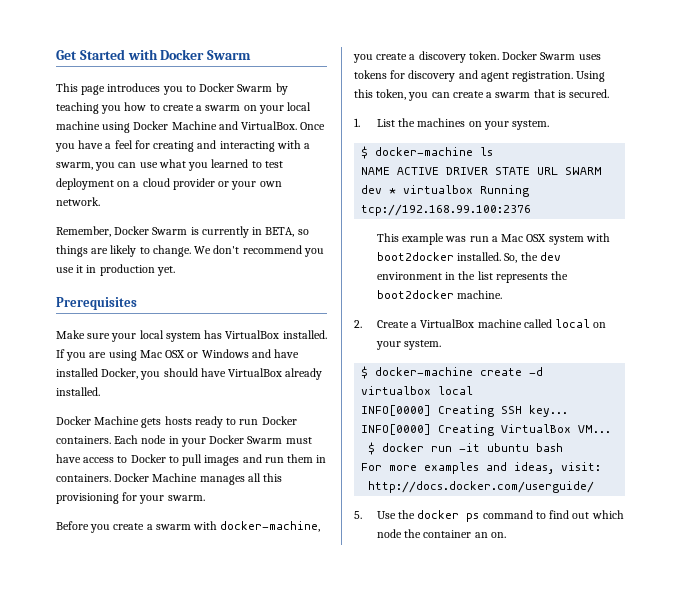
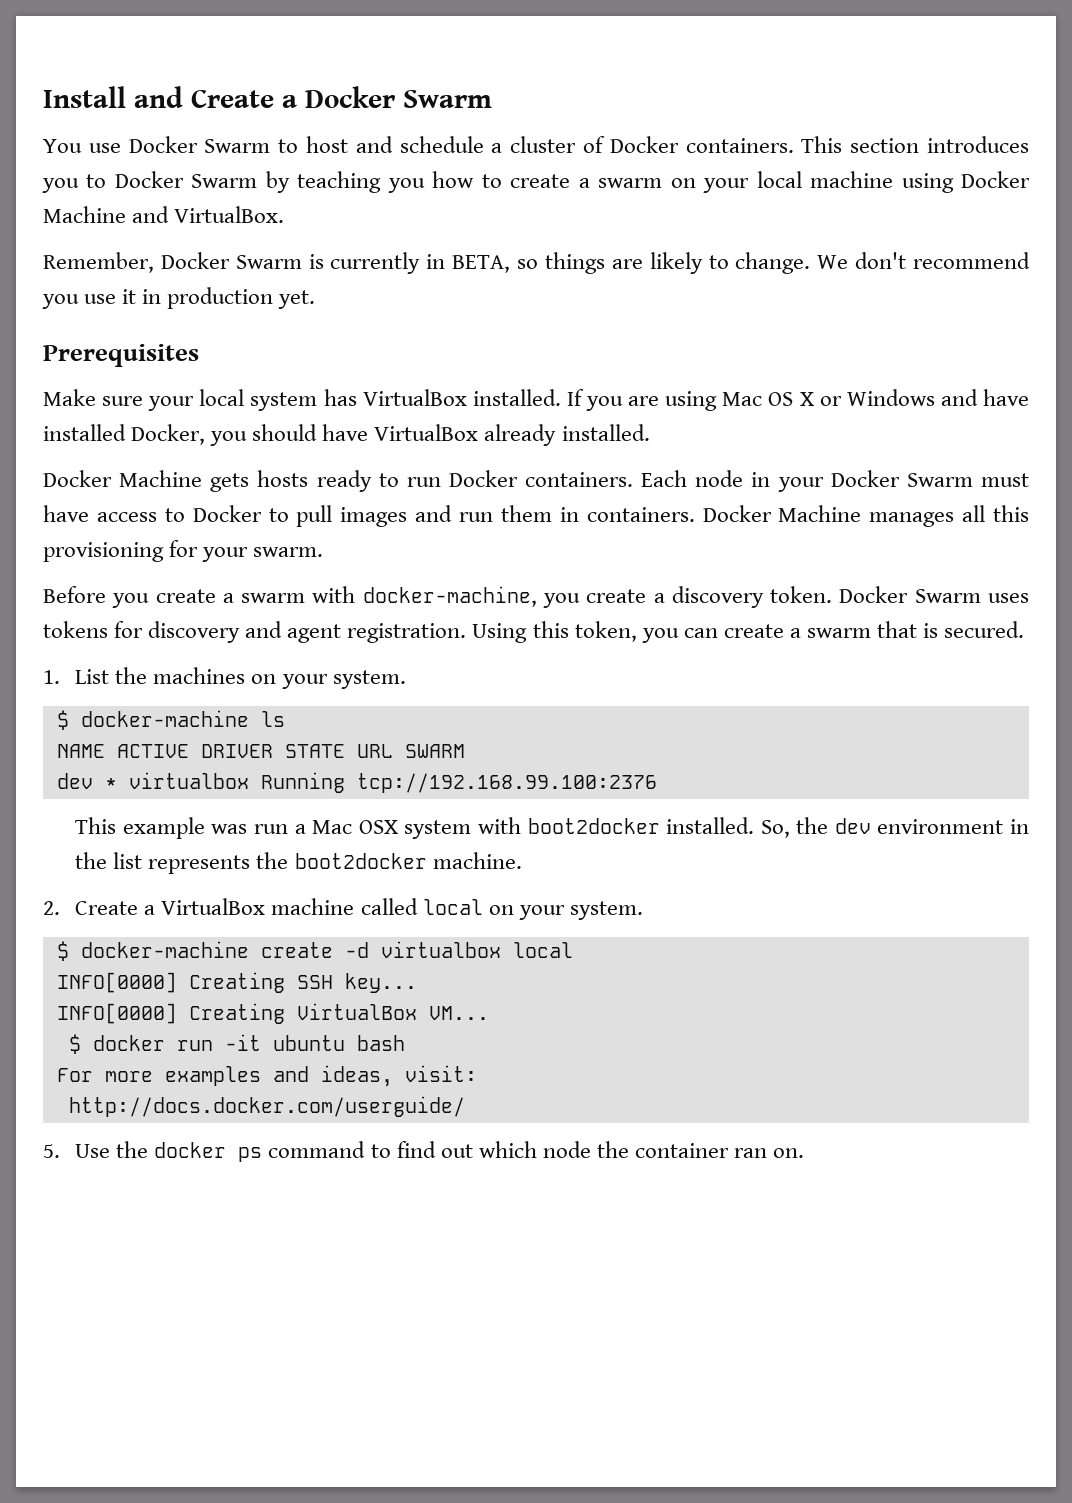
- Get Started with Docker Swarm
- This page introduces you to Docker Swarm by teaching you how to create a swarm on your local machine using Docker Machine and VirtualBox. Once you have a feel for creating and interacting with a swarm, you can use what you learned to test deployment on a cloud provider or your own network.
+ Install and Create a Docker Swarm
+ You use Docker Swarm to host and schedule a cluster of Docker containers. This section introduces you to Docker Swarm by teaching you how to create a swarm on your local machine using Docker Machine and VirtualBox.
- If you are using Mac OSX or Windows and have installed Docker, you should have VirtualBox already installed.
+ If you are using Mac OS X or Windows and have installed Docker, you should have VirtualBox already installed.
- 5. Use the docker ps command to find out which node the container an on.
+ 5. Use the docker ps command to find out which node the container ran on.

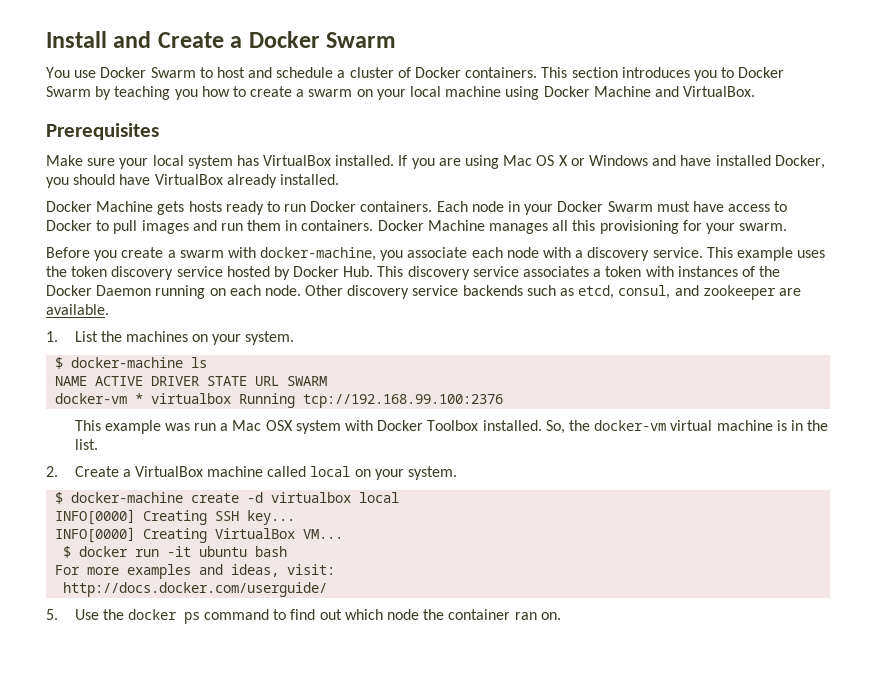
- Remember, Docker Swarm is currently in BETA, so things are likely to change. We don't recommend you use it in production yet.
- Before you create a swarm with docker-machine, you create a discovery token. Docker Swarm uses tokens for discovery and agent registration. Using this token, you can create a swarm that is secured.
+ Before you create a swarm with docker-machine, you associate each node with a discovery service. This example uses the token discovery service hosted by Docker Hub. This discovery service associates a token with instances of the Docker Daemon running on each node. Other discovery service backends such as etcd, consul, and zookeeper are available.
- dev * virtualbox Running tcp://192.168.99.100:2376
+ docker-vm * virtualbox Running tcp://192.168.99.100:2376
- This example was run a Mac OSX system with boot2docker installed.
+ This example was run a Mac OSX system with Docker Toolbox installed.
- So, the dev environment in the list represents the boot2docker machine.
+ So, the docker-vm virtual machine is in the list.

